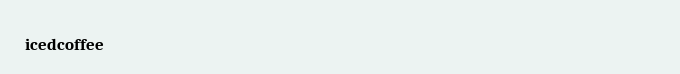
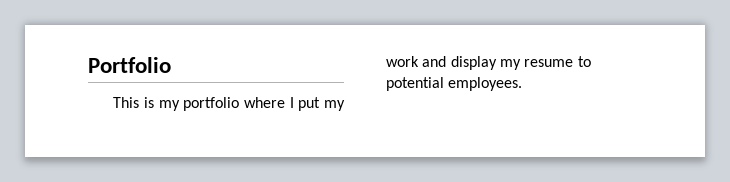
- icedcoffee
+ Portfolio
+ This is my portfolio where I put my work and display my resume to potential employees.

